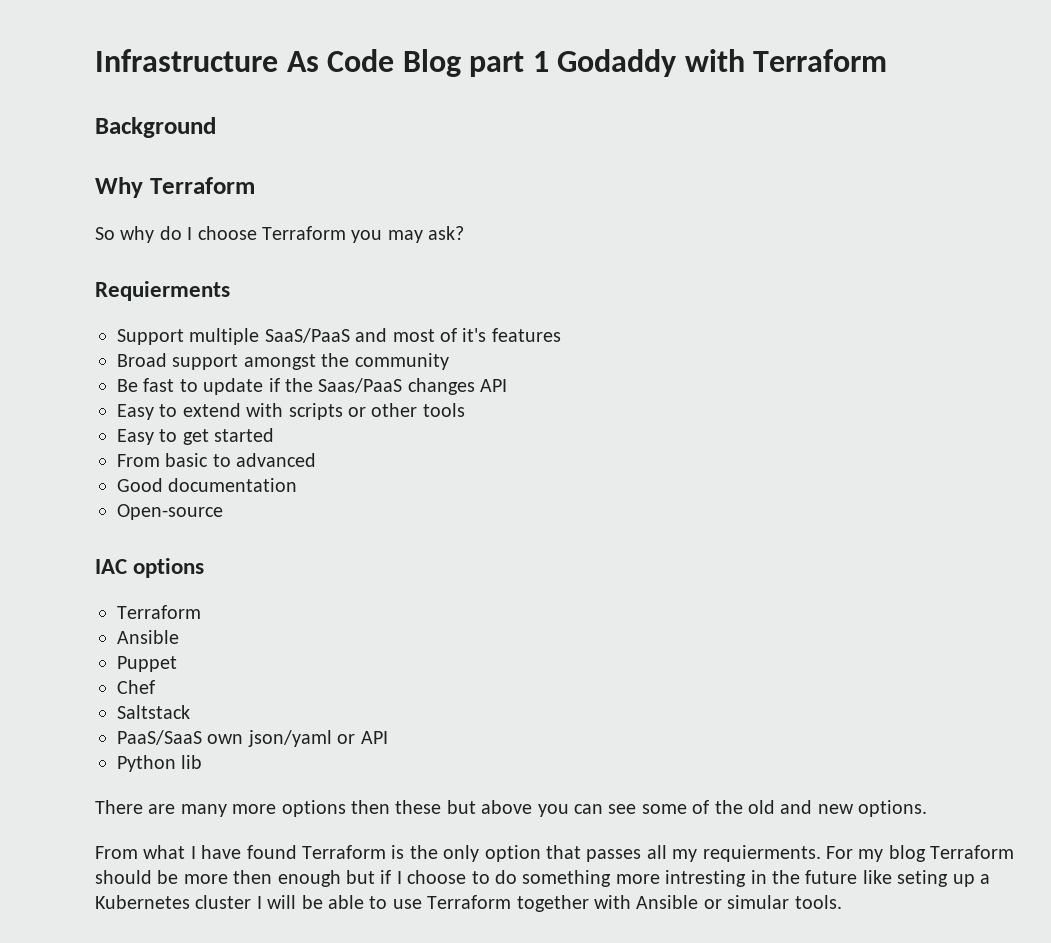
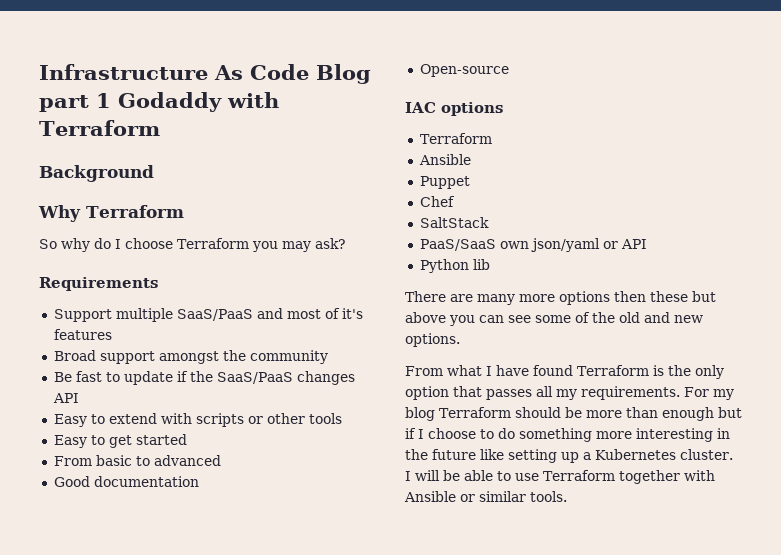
- Requierments
+ Requirements
- Be fast to update if the Saas/PaaS changes API
+ Be fast to update if the SaaS/PaaS changes API
- Saltstack
+ SaltStack
- From what I have found Terraform is the only option that passes all my requierments.
+ From what I have found Terraform is the only option that passes all my requirements.
- For my blog Terraform should be more then enough but if I choose to do something more intresting in the future like seting up a Kubernetes cluster I will be able to use Terraform together with Ansible or simular tools.
+ For my blog Terraform should be more than enough but if I choose to do something more interesting in the future like setting up a Kubernetes cluster. I will be able to use Terraform together with Ansible or similar tools.

